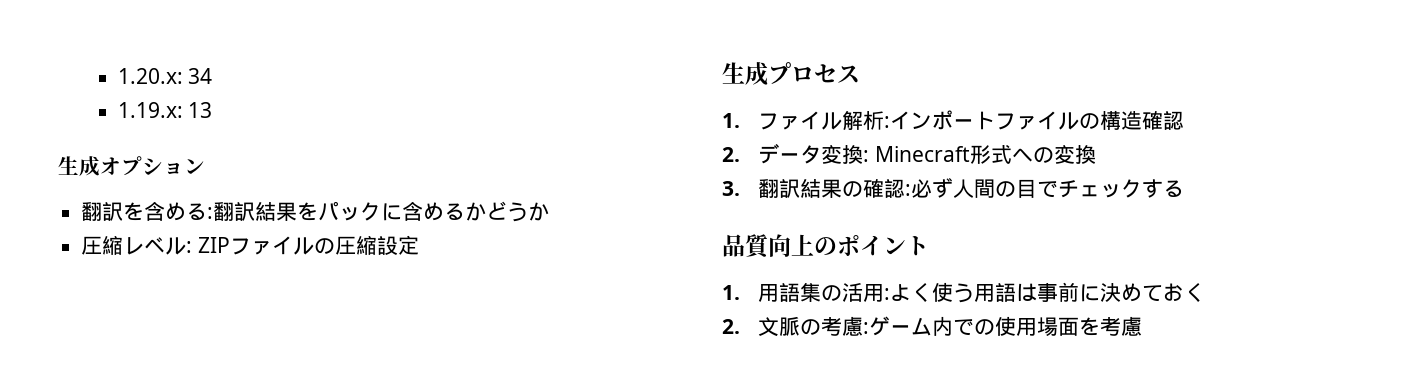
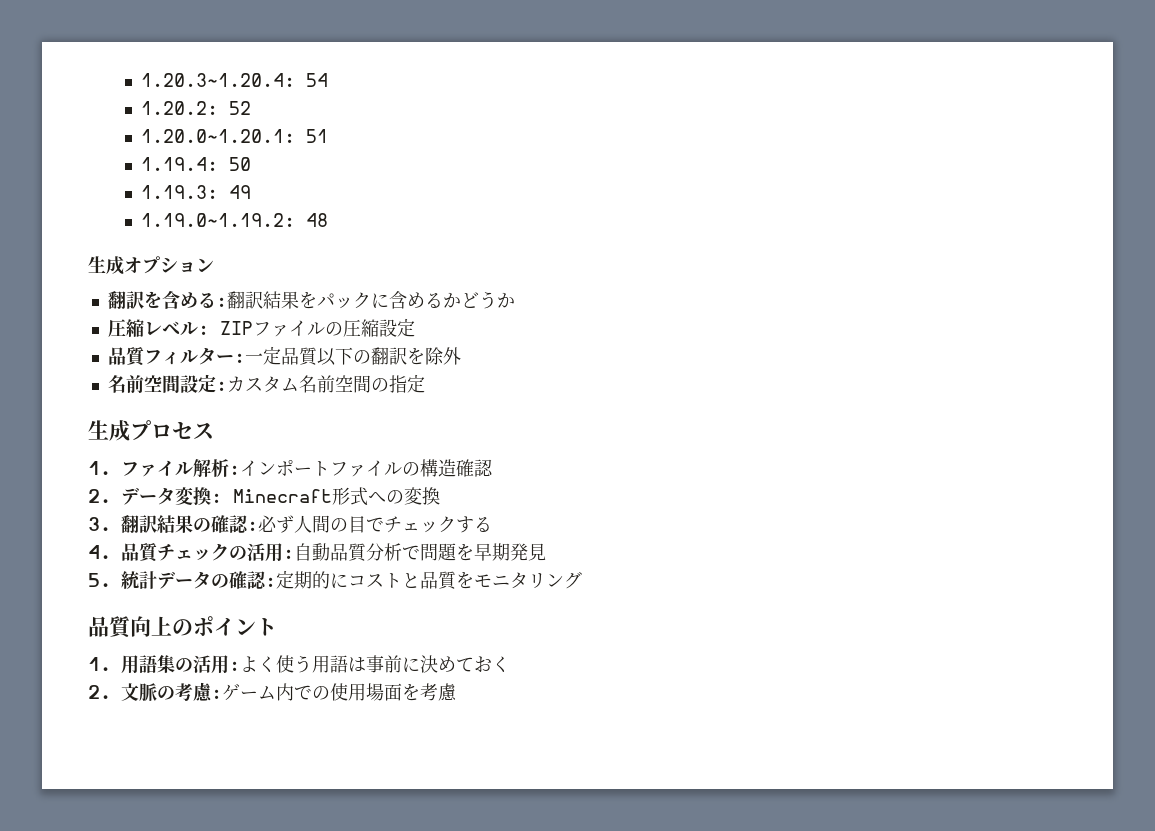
- 1.20.x: 34
- 1.19.x: 13
+ 1.20.3~1.20.4: 54
+ 1.20.2: 52
+ 1.20.0~1.20.1: 51
+ 1.19.4: 50
+ 1.19.3: 49
+ 1.19.0~1.19.2: 48
+ 品質フィルター:一定品質以下の翻訳を除外
+ 名前空間設定:カスタム名前空間の指定
+ 4.品質チェックの活用:自動品質分析で問題を早期発見
+ 5.統計データの確認:定期的にコストと品質をモニタリング

